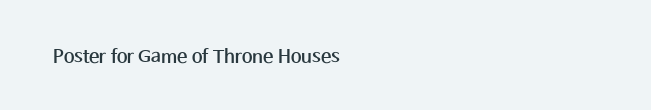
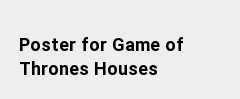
- Poster for Game of Throne Houses
+ Poster for Game of Thrones Houses

